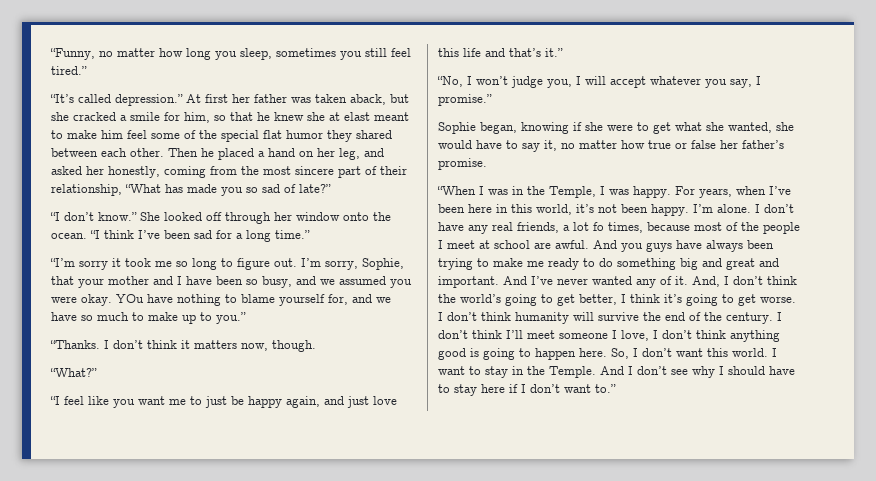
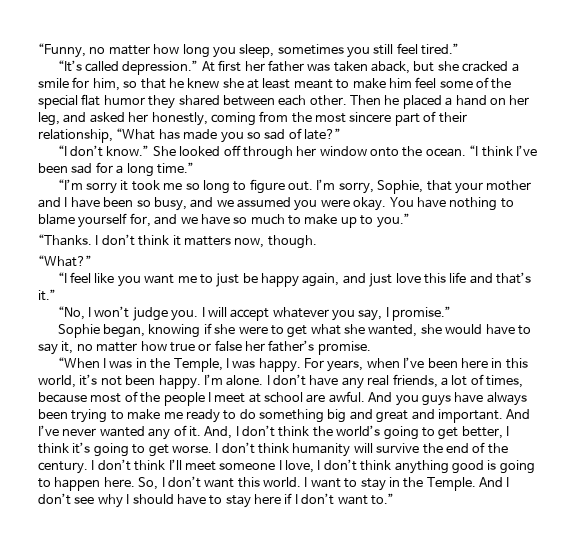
- At first her father was taken aback, but she cracked a smile for him, so that he knew she at elast meant to make him feel some of the special flat humor they shared between each other.
+ At first her father was taken aback, but she cracked a smile for him, so that he knew she at least meant to make him feel some of the special flat humor they shared between each other.
- YOu have nothing to blame yourself for, and we have so much to make up to you.”
+ You have nothing to blame yourself for, and we have so much to make up to you.”
- “No, I won’t judge you, I will accept whatever you say, I promise.”
+ “No, I won’t judge you. I will accept whatever you say, I promise.”
- I don’t have any real friends, a lot fo times, because most of the people I meet at school are awful.
+ I don’t have any real friends, a lot of times, because most of the people I meet at school are awful.

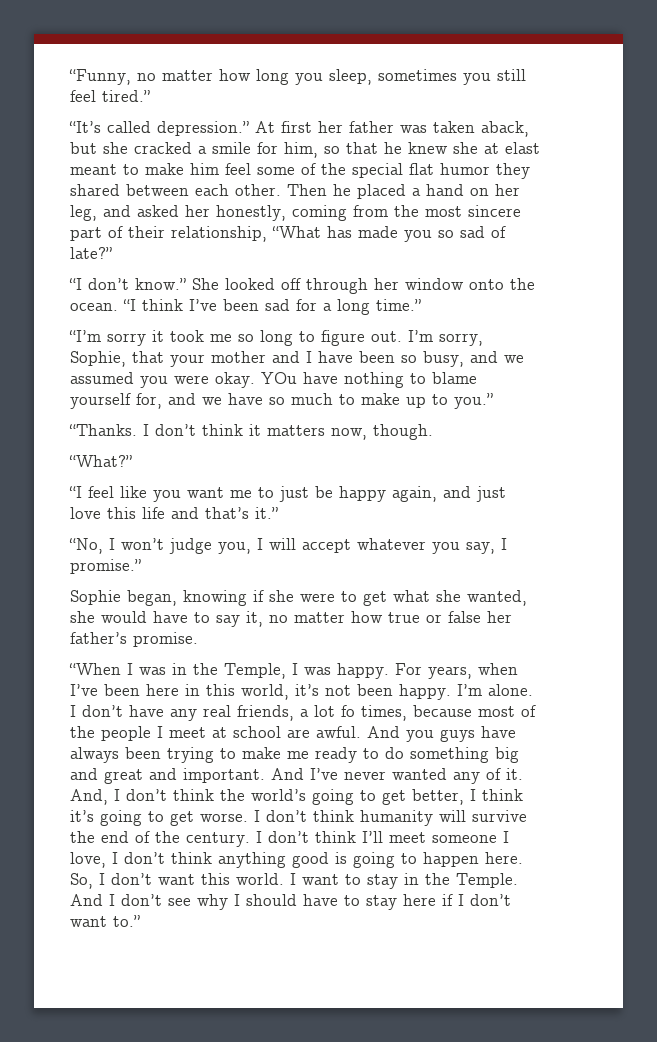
- At first her father was taken aback, but she cracked a smile for him, so that he knew she at least meant to make him feel some of the special flat humor they shared between each other.
+ At first her father was taken aback, but she cracked a smile for him, so that he knew she at elast meant to make him feel some of the special flat humor they shared between each other.
- You have nothing to blame yourself for, and we have so much to make up to you.”
+ YOu have nothing to blame yourself for, and we have so much to make up to you.”
- “No, I won’t judge you. I will accept whatever you say, I promise.”
+ “No, I won’t judge you, I will accept whatever you say, I promise.”
- I don’t have any real friends, a lot of times, because most of the people I meet at school are awful.
+ I don’t have any real friends, a lot fo times, because most of the people I meet at school are awful.

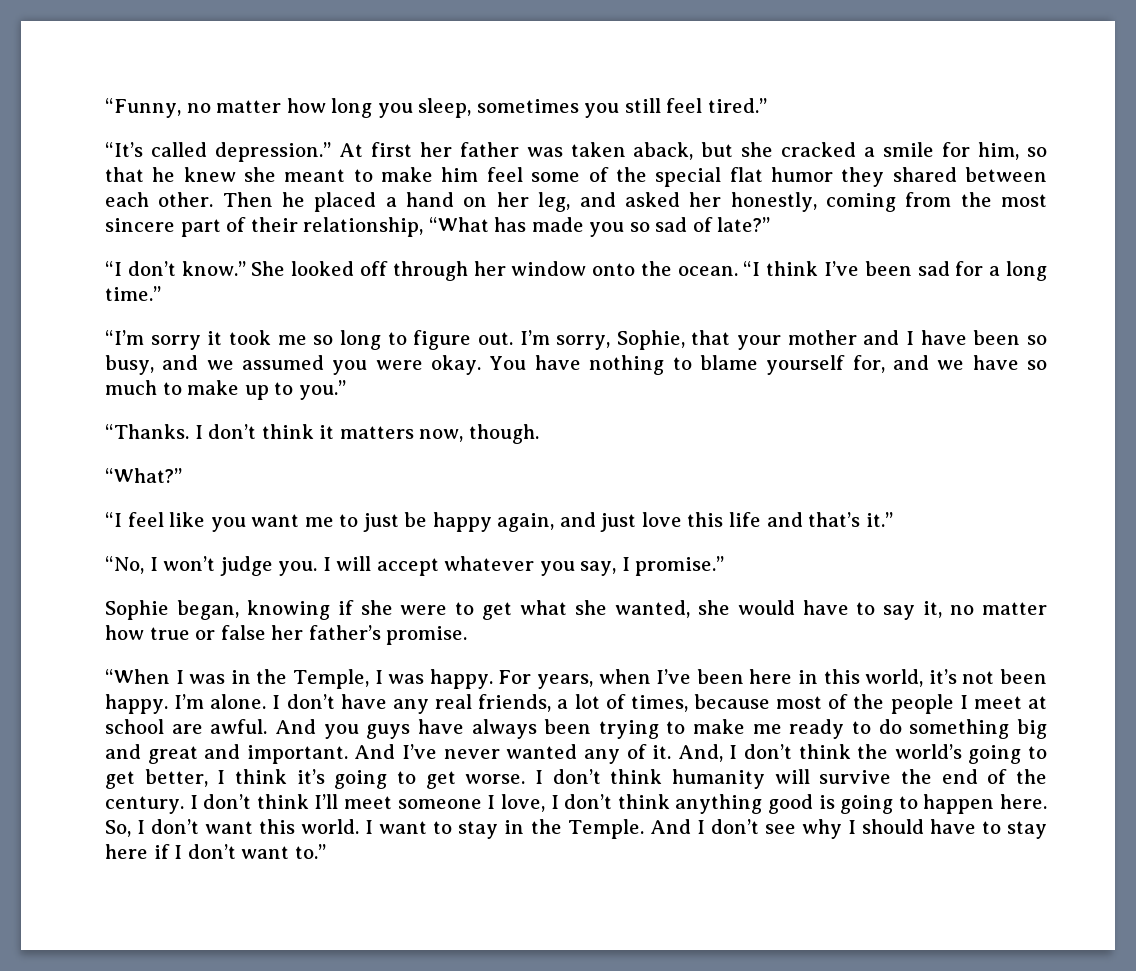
- At first her father was taken aback, but she cracked a smile for him, so that he knew she at elast meant to make him feel some of the special flat humor they shared between each other.
+ At first her father was taken aback, but she cracked a smile for him, so that he knew she meant to make him feel some of the special flat humor they shared between each other.
- YOu have nothing to blame yourself for, and we have so much to make up to you.”
+ You have nothing to blame yourself for, and we have so much to make up to you.”
- “No, I won’t judge you, I will accept whatever you say, I promise.”
+ “No, I won’t judge you. I will accept whatever you say, I promise.”
- I don’t have any real friends, a lot fo times, because most of the people I meet at school are awful.
+ I don’t have any real friends, a lot of times, because most of the people I meet at school are awful.

